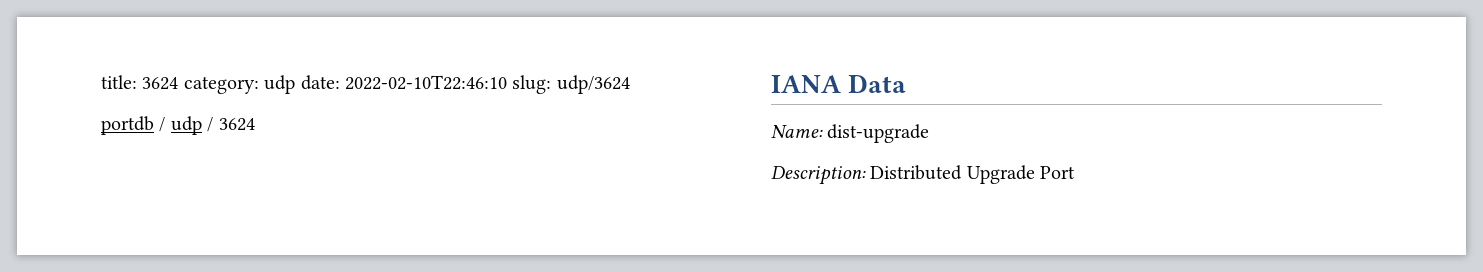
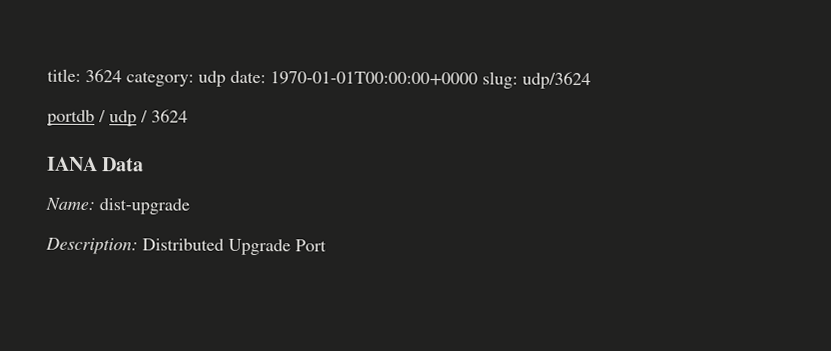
- title: 3624 category: udp date: 2022-02-10T22:46:10 slug: udp/3624
+ title: 3624 category: udp date: 1970-01-01T00:00:00+0000 slug: udp/3624

